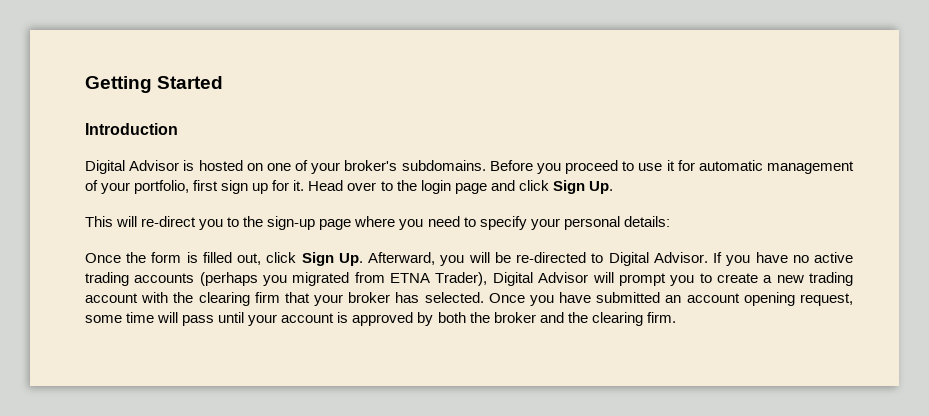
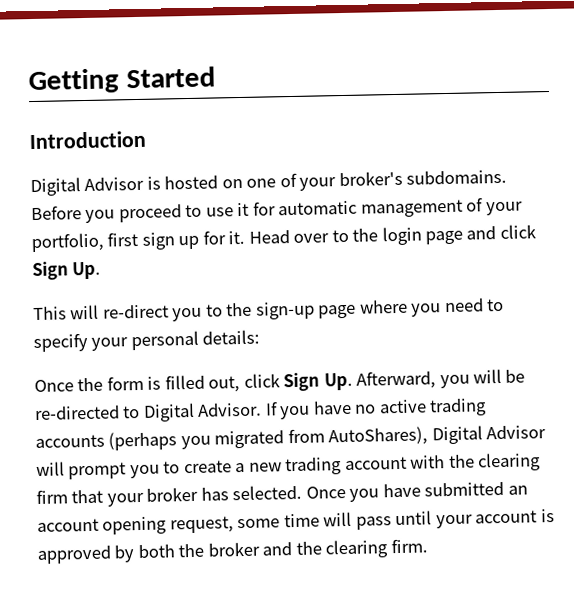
- If you have no active trading accounts (perhaps you migrated from ETNA Trader), Digital Advisor will prompt you to create a new trading account with the clearing firm that your broker has selected.
+ If you have no active trading accounts (perhaps you migrated from AutoShares), Digital Advisor will prompt you to create a new trading account with the clearing firm that your broker has selected.

